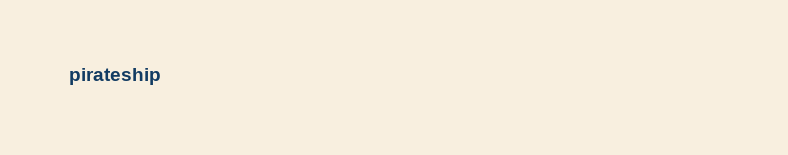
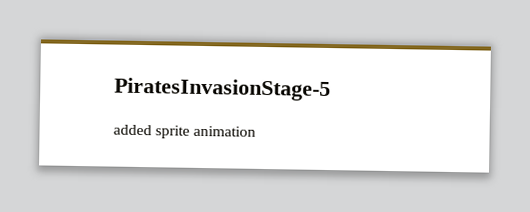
- pirateship
+ PiratesInvasionStage-5
+ added sprite animation

